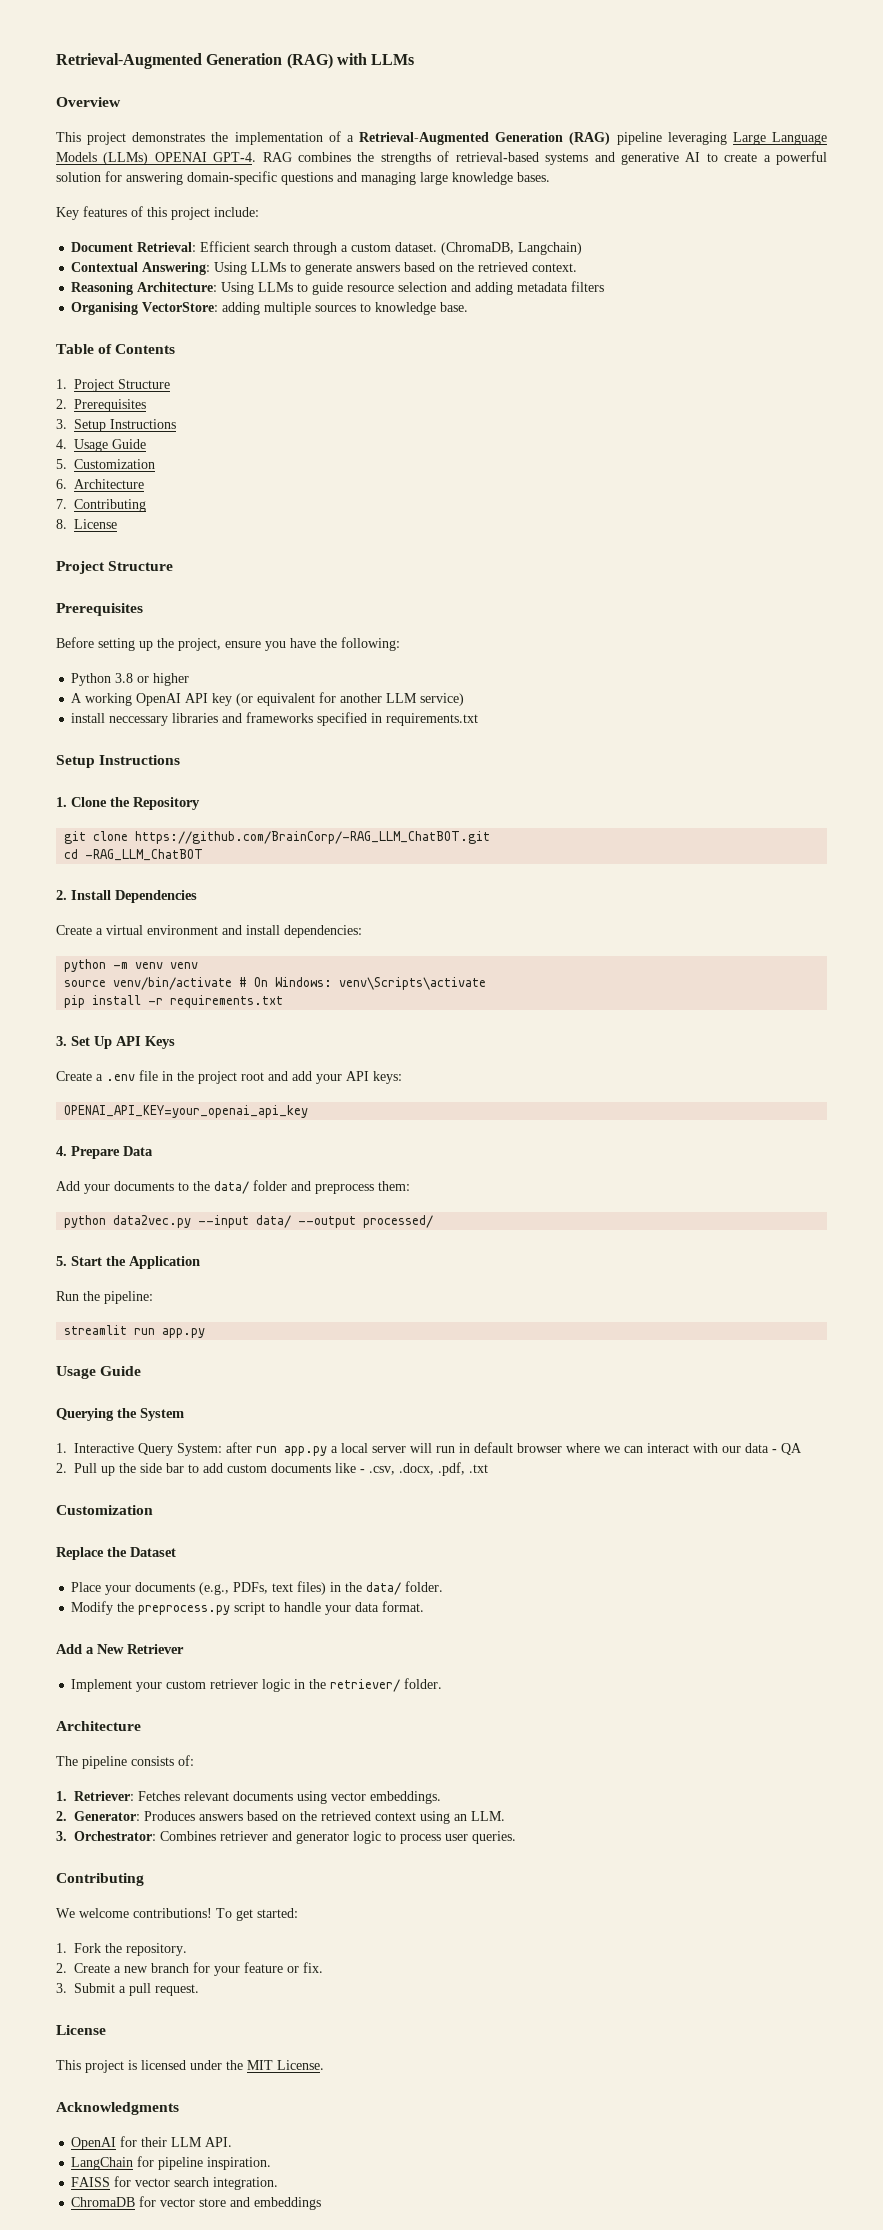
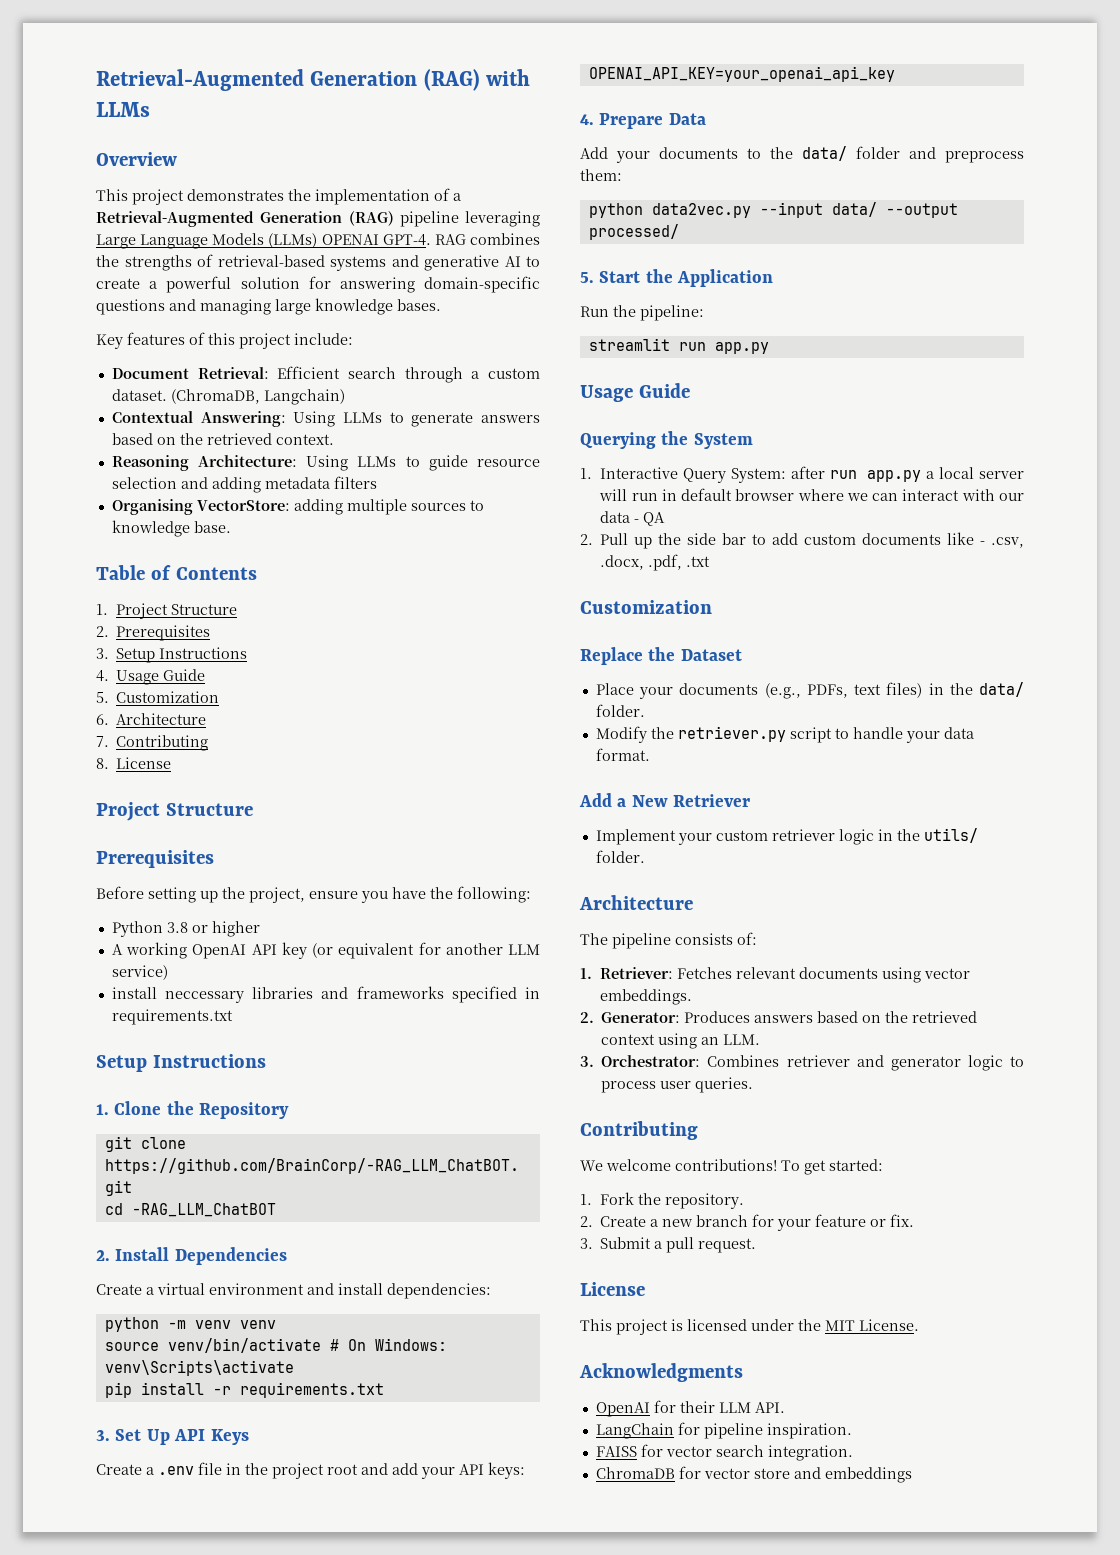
- Modify the preprocess.py script to handle your data format.
+ Modify the retriever.py script to handle your data format.
- Implement your custom retriever logic in the retriever/ folder.
+ Implement your custom retriever logic in the utils/ folder.

